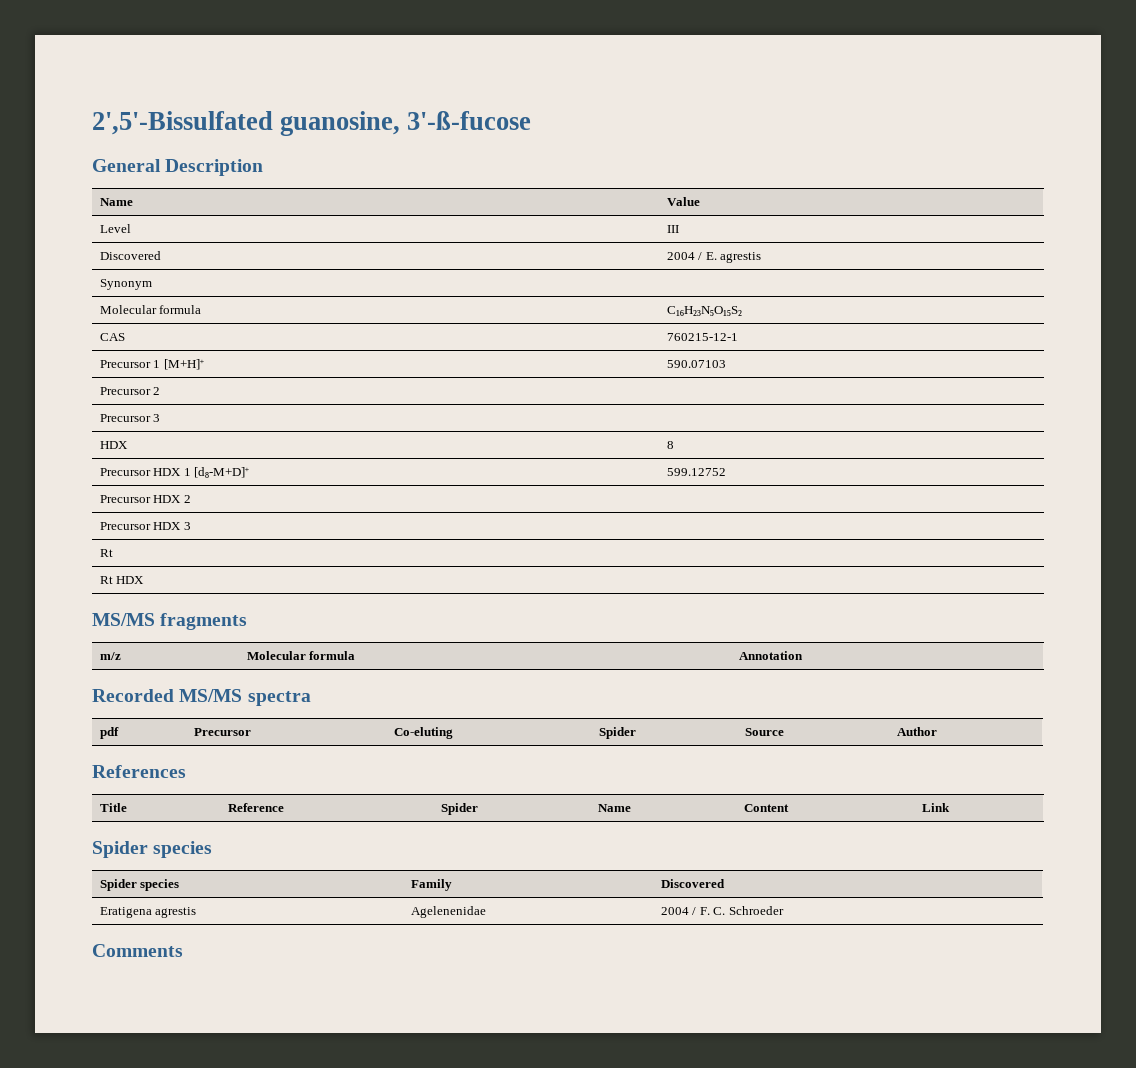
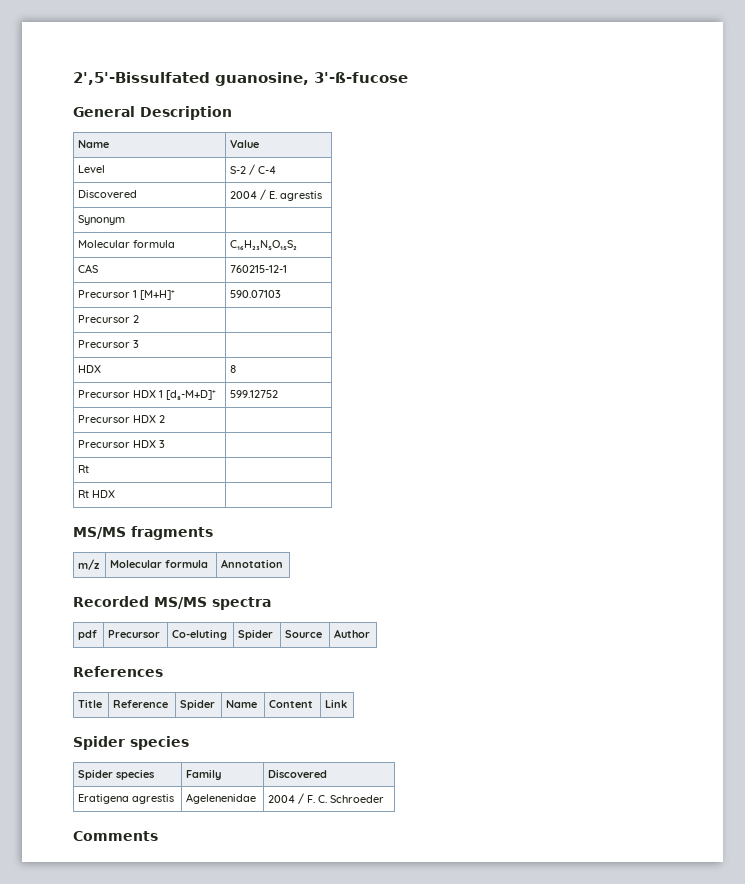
- Level | III
+ Level | S-2 / C-4

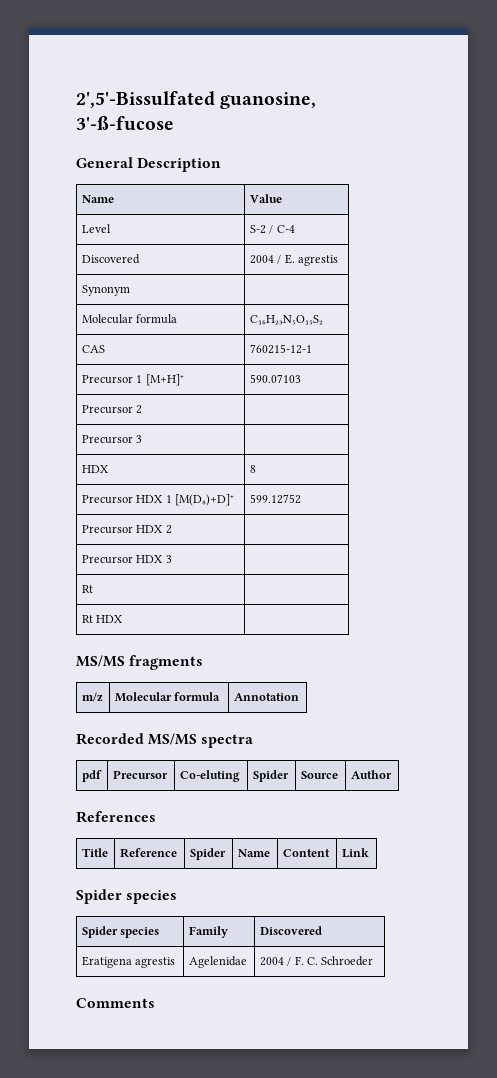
- Precursor HDX 1 [d₈-M+D]⁺ | 599.12752
+ Precursor HDX 1 [M(D₈)+D]⁺ | 599.12752
- Eratigena agrestis | Agelenenidae | 2004 / F. C. Schroeder
+ Eratigena agrestis | Agelenidae | 2004 / F. C. Schroeder

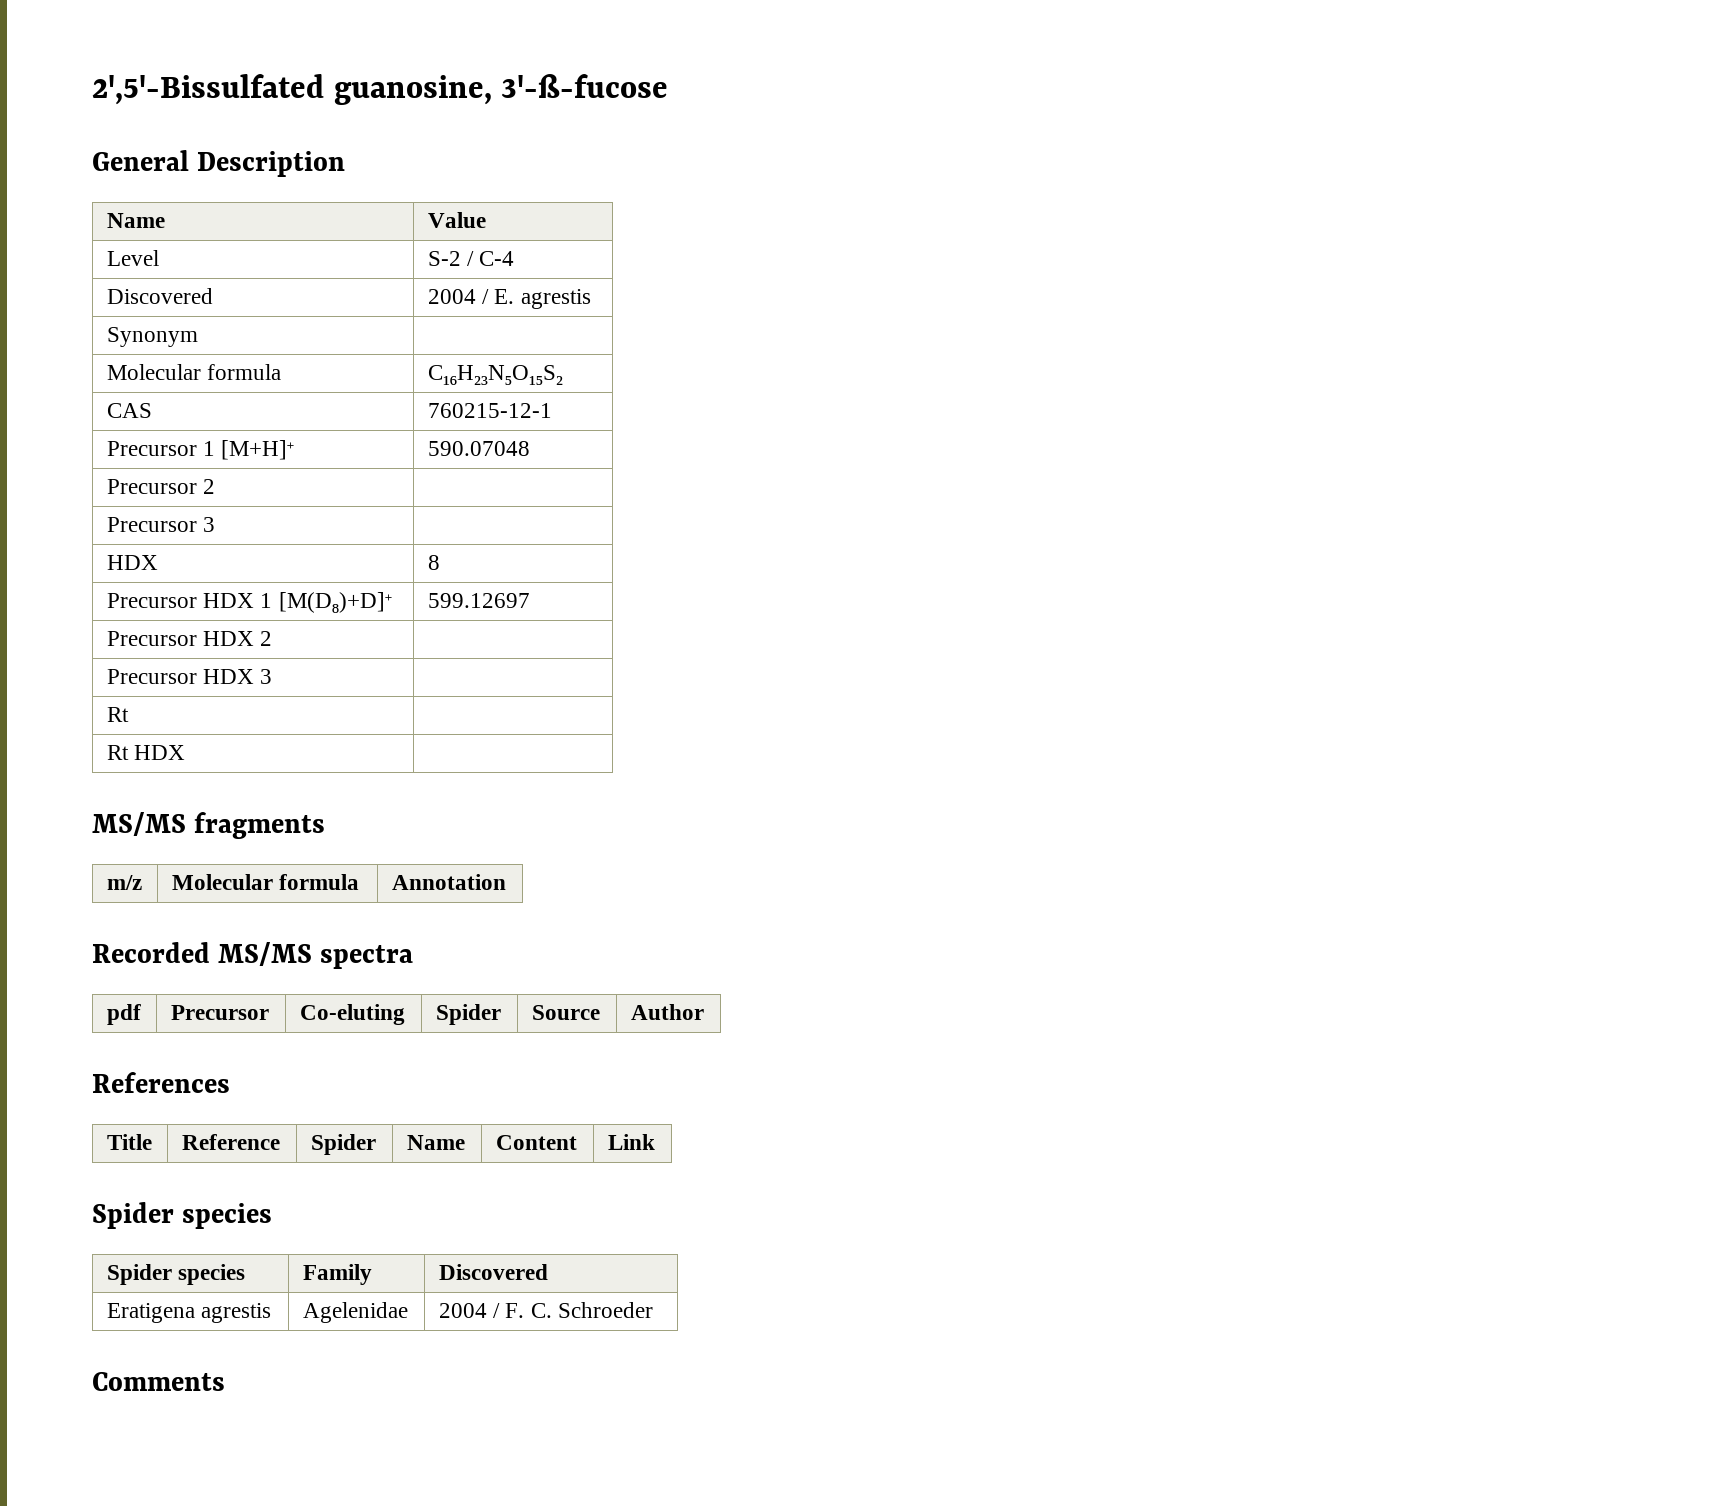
- Precursor 1 [M+H]⁺ | 590.07103
+ Precursor 1 [M+H]⁺ | 590.07048
- Precursor HDX 1 [M(D₈)+D]⁺ | 599.12752
+ Precursor HDX 1 [M(D₈)+D]⁺ | 599.12697

